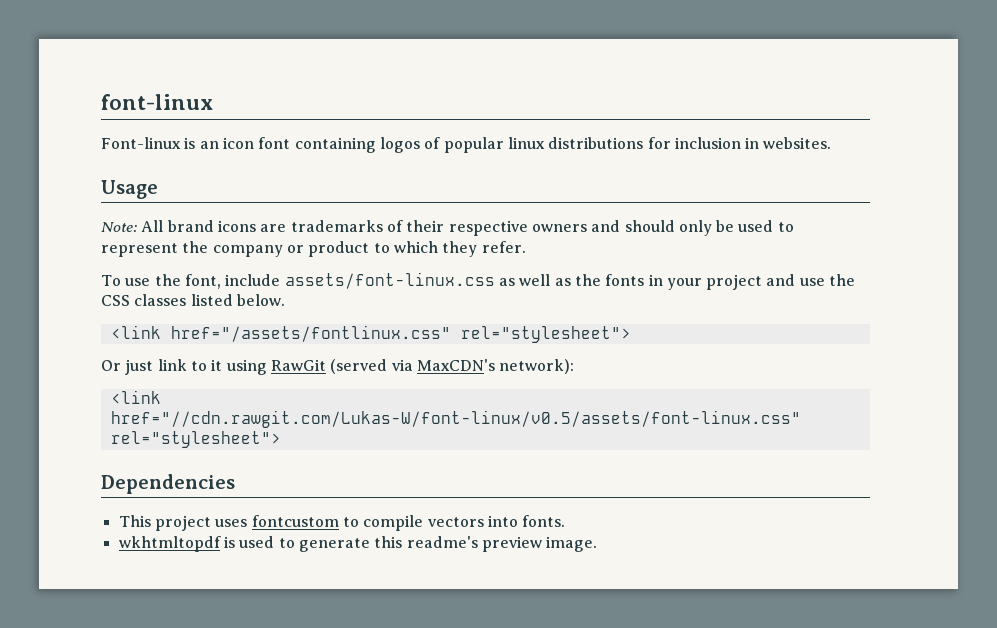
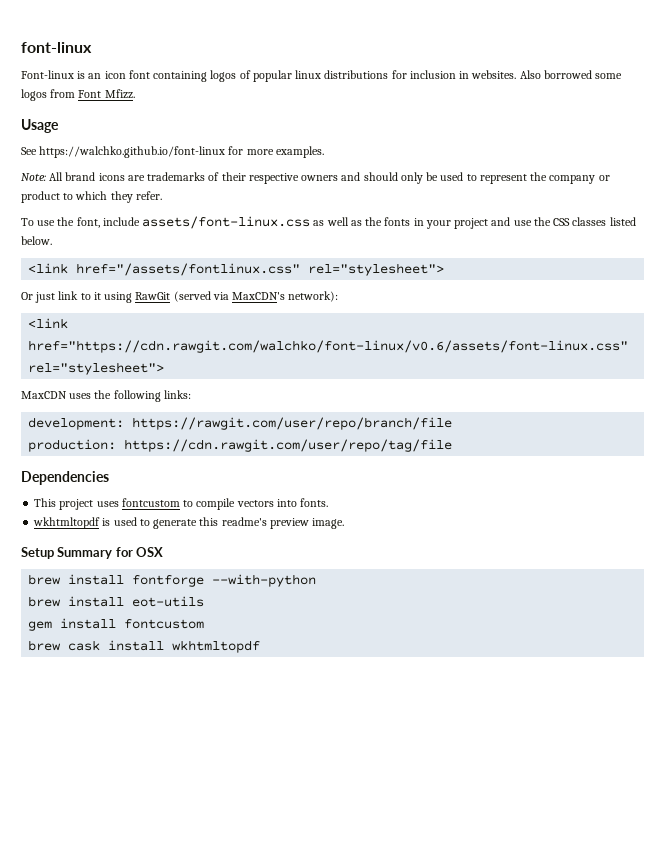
- Font-linux is an icon font containing logos of popular linux distributions for inclusion in websites.
+ Font-linux is an icon font containing logos of popular linux distributions for inclusion in websites. Also borrowed some logos from Font Mfizz.
  Usage
+ See https://walchko.github.io/font-linux for more examples.
- <link href="//cdn.rawgit.com/Lukas-W/font-linux/v0.5/assets/font-linux.css" rel="stylesheet">
+ <link href="https://cdn.rawgit.com/walchko/font-linux/v0.6/assets/font-linux.css" rel="stylesheet">
+ MaxCDN uses the following links:
+ development: https://rawgit.com/user/repo/branch/file
+ production: https://cdn.rawgit.com/user/repo/tag/file
+ Setup Summary for OSX
+ brew install fontforge --with-python
+ brew install eot-utils
+ gem install fontcustom
+ brew cask install wkhtmltopdf

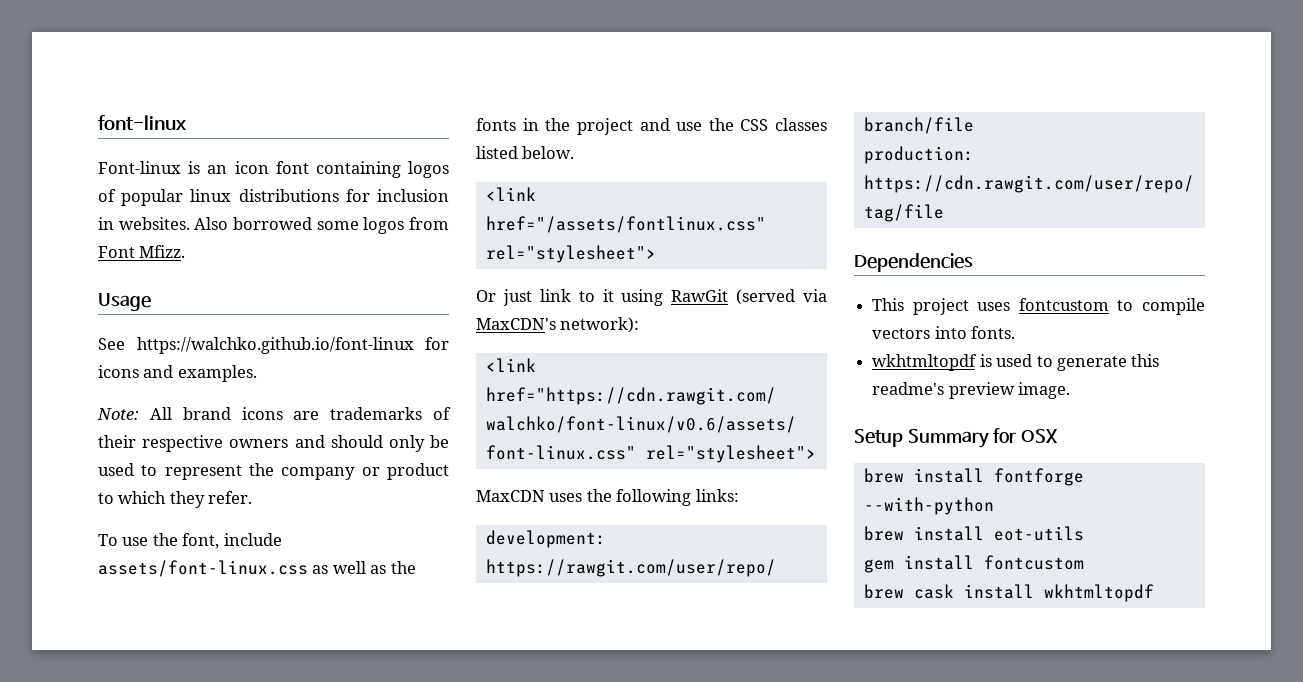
- See https://walchko.github.io/font-linux for more examples.
+ See https://walchko.github.io/font-linux for icons and examples.
- To use the font, include assets/font-linux.css as well as the fonts in your project and use the CSS classes listed below.
+ To use the font, include assets/font-linux.css as well as the fonts in the project and use the CSS classes listed below.

